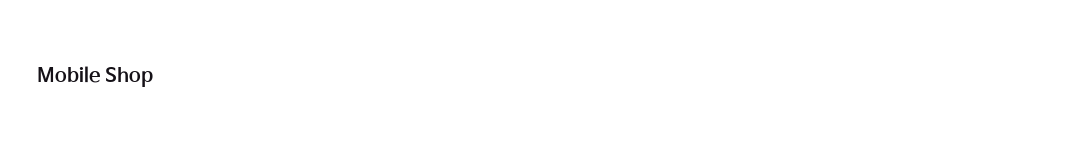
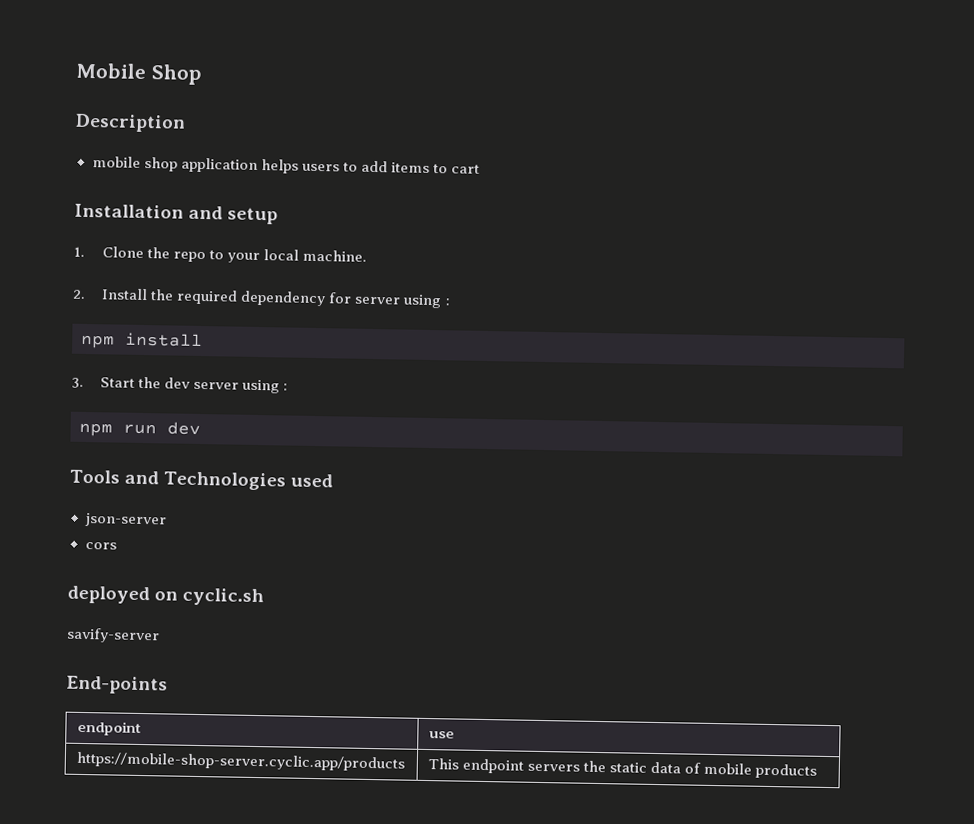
+ Description
+ mobile shop application helps users to add items to cart
+ Installation and setup
+ 1. Clone the repo to your local machine.
+ 2. Install the required dependency for server using :
+ npm install
+ 3. Start the dev server using :
+ npm run dev
+ Tools and Technologies used
+ json-server
+ cors
+ deployed on cyclic.sh
+ savify-server
+ End-points
+ endpoint | use
+ https://mobile-shop-server.cyclic.app/products | This endpoint servers the static data of mobile products

